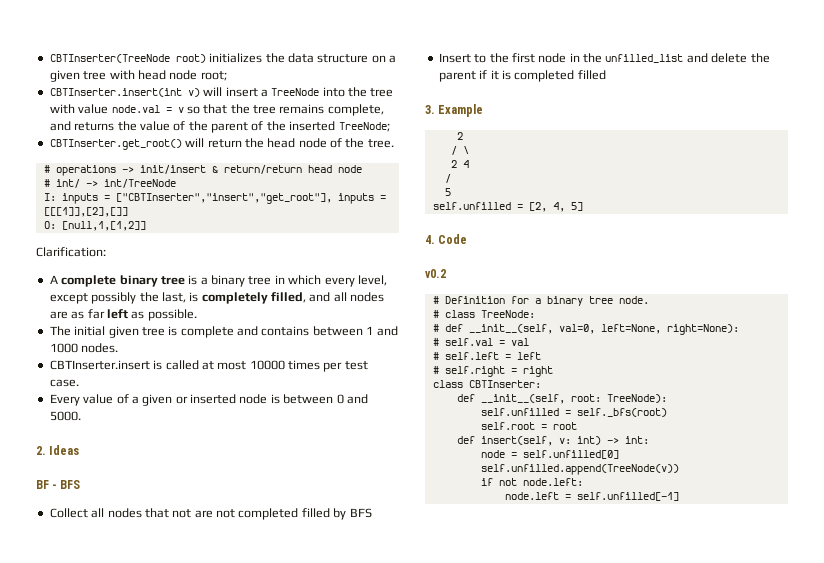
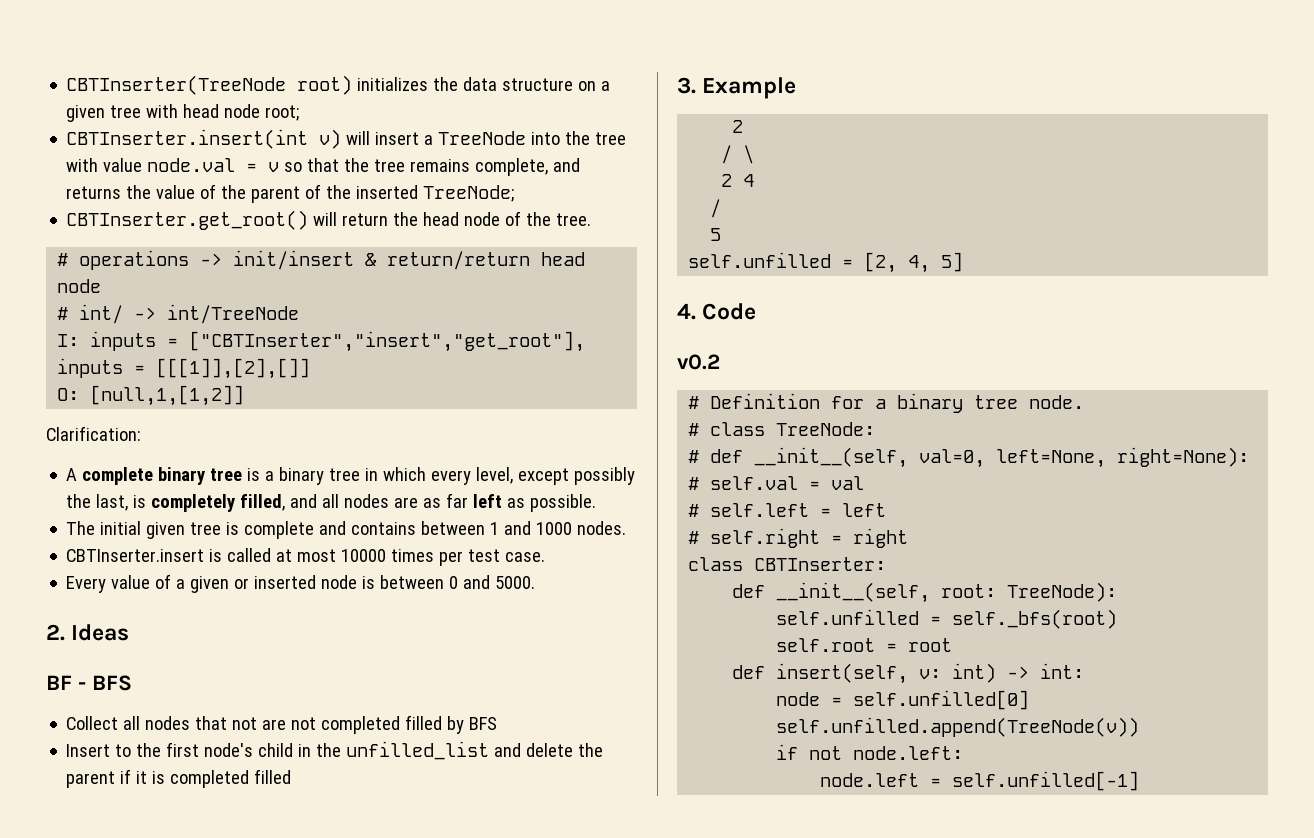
- Insert to the first node in the unfilled_list and delete the parent if it is completed filled
+ Insert to the first node's child in the unfilled_list and delete the parent if it is completed filled

